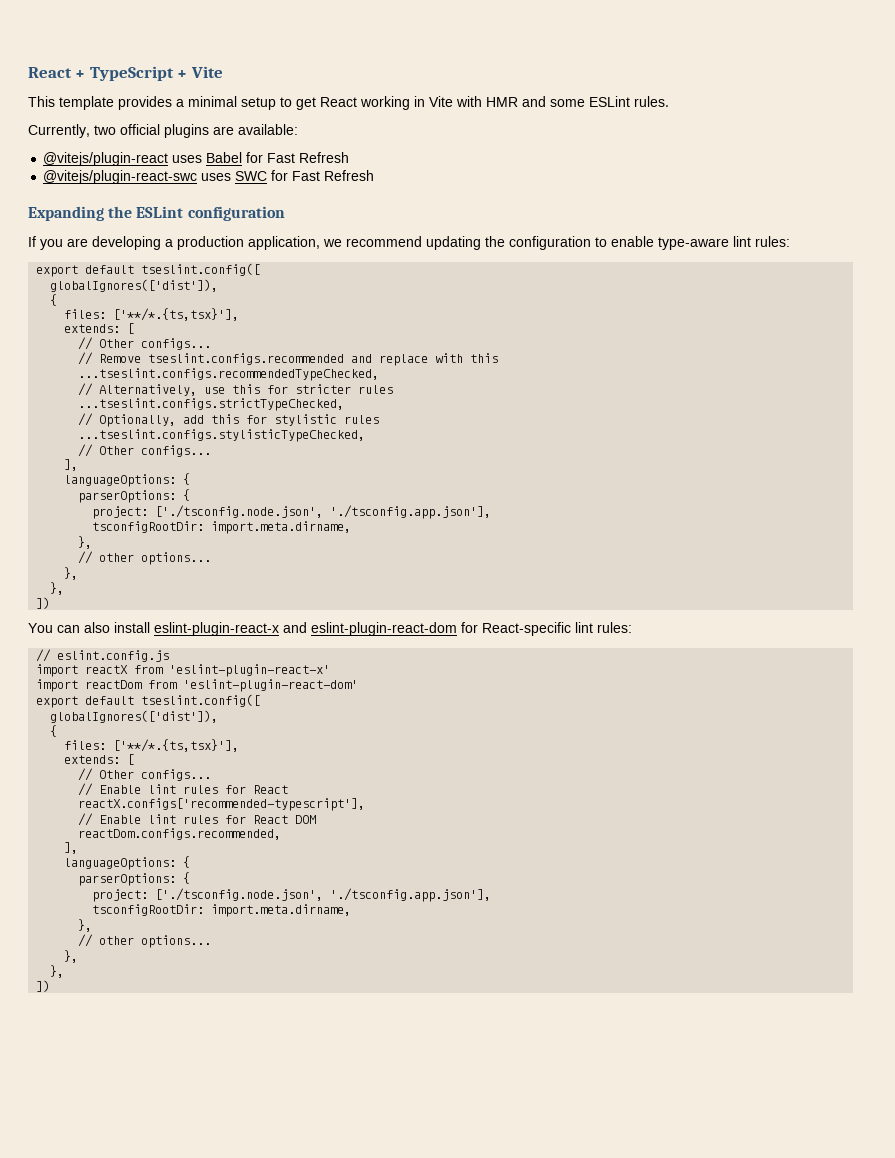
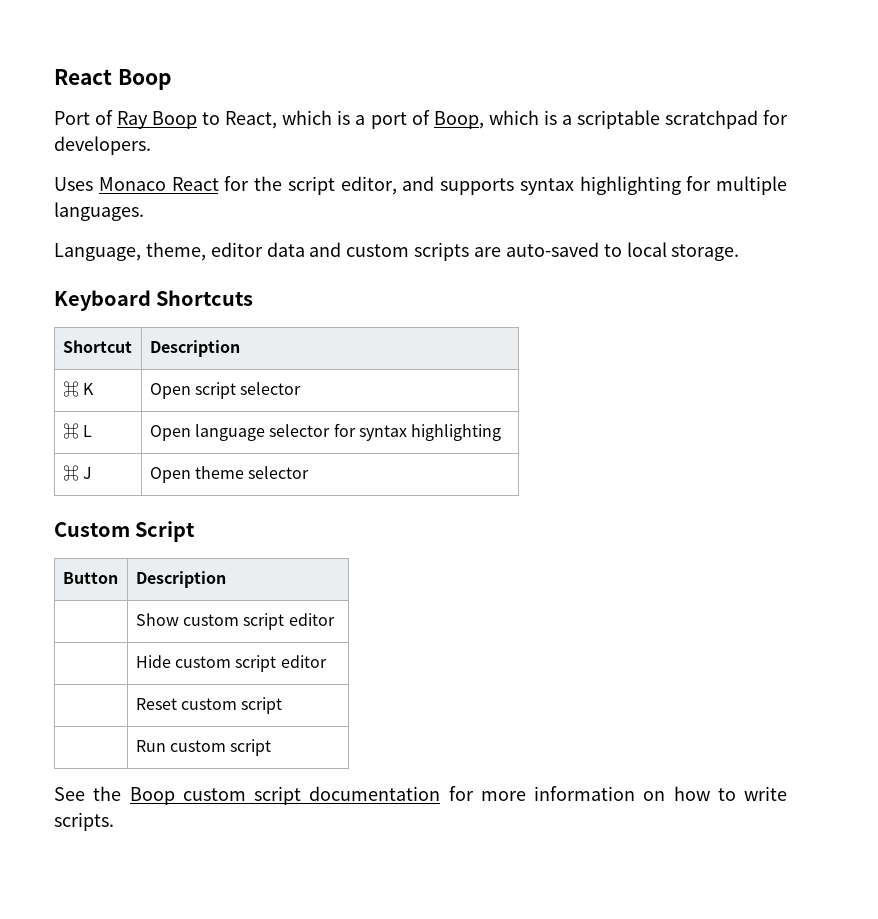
- React + TypeScript + Vite
- This template provides a minimal setup to get React working in Vite with HMR and some ESLint rules.
- Currently, two official plugins are available:
- @vitejs/plugin-react uses Babel for Fast Refresh
- @vitejs/plugin-react-swc uses SWC for Fast Refresh
- Expanding the ESLint configuration
- If you are developing a production application, we recommend updating the configuration to enable type-aware lint rules:
- export default tseslint.config([
- globalIgnores(['dist']),
- {
- files: ['**/*.{ts,tsx}'],
- extends: [
- // Other configs...
- // Remove tseslint.configs.recommended and replace with this
- ...tseslint.configs.recommendedTypeChecked,
- // Alternatively, use this for stricter rules
- ...tseslint.configs.strictTypeChecked,
- // Optionally, add this for stylistic rules
- ...tseslint.configs.stylisticTypeChecked,
- // Other configs...
- ],
- languageOptions: {
- parserOptions: {
- project: ['./tsconfig.node.json', './tsconfig.app.json'],
- tsconfigRootDir: import.meta.dirname,
- },
- // other options...
- },
- },
- ])
- You can also install eslint-plugin-react-x and eslint-plugin-react-dom for React-specific lint rules:
- // eslint.config.js
- import reactX from 'eslint-plugin-react-x'
- import reactDom from 'eslint-plugin-react-dom'
- export default tseslint.config([
- globalIgnores(['dist']),
- {
- files: ['**/*.{ts,tsx}'],
- extends: [
- // Other configs...
- // Enable lint rules for React
- reactX.configs['recommended-typescript'],
- // Enable lint rules for React DOM
- reactDom.configs.recommended,
- ],
- languageOptions: {
- parserOptions: {
- project: ['./tsconfig.node.json', './tsconfig.app.json'],
- tsconfigRootDir: import.meta.dirname,
- },
- // other options...
- },
- },
- ])
+ React Boop
+ Port of Ray Boop to React, which is a port of Boop, which is a scriptable scratchpad for developers.
+ Uses Monaco React for the script editor, and supports syntax highlighting for multiple languages.
+ Language, theme, editor data and custom scripts are auto-saved to local storage.
+ Keyboard Shortcuts
+ Shortcut | Description
+ ⌘ K | Open script selector
+ ⌘ L | Open language selector for syntax highlighting
+ ⌘ J | Open theme selector
+ Custom Script
+ Button | Description
+ | Show custom script editor
+ | Hide custom script editor
+ | Reset custom script
+ | Run custom script
+ See the Boop custom script documentation for more information on how to write scripts.

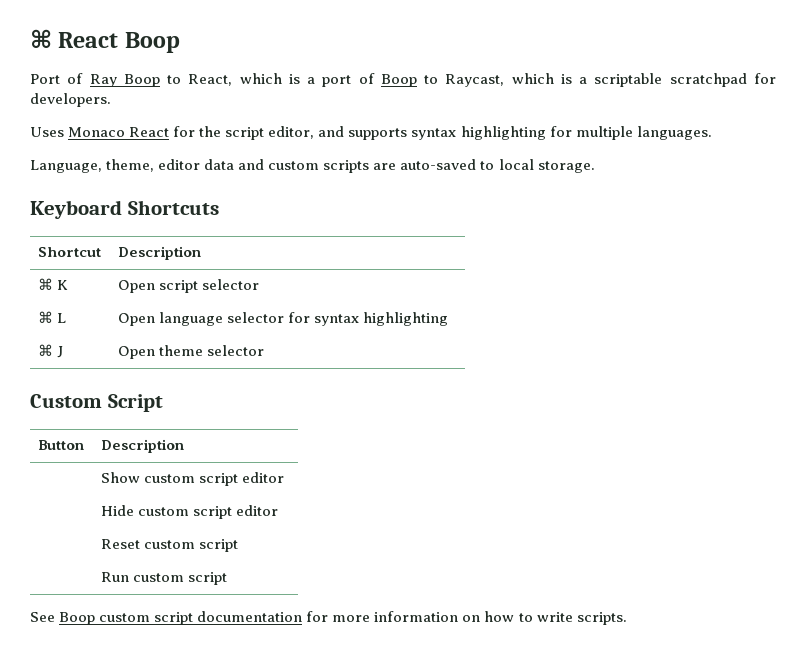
- React Boop
+ ⌘ React Boop
- Port of Ray Boop to React, which is a port of Boop, which is a scriptable scratchpad for developers.
+ Port of Ray Boop to React, which is a port of Boop to Raycast, which is a scriptable scratchpad for developers.
- See the Boop custom script documentation for more information on how to write scripts.
+ See Boop custom script documentation for more information on how to write scripts.

